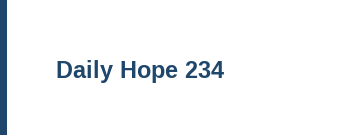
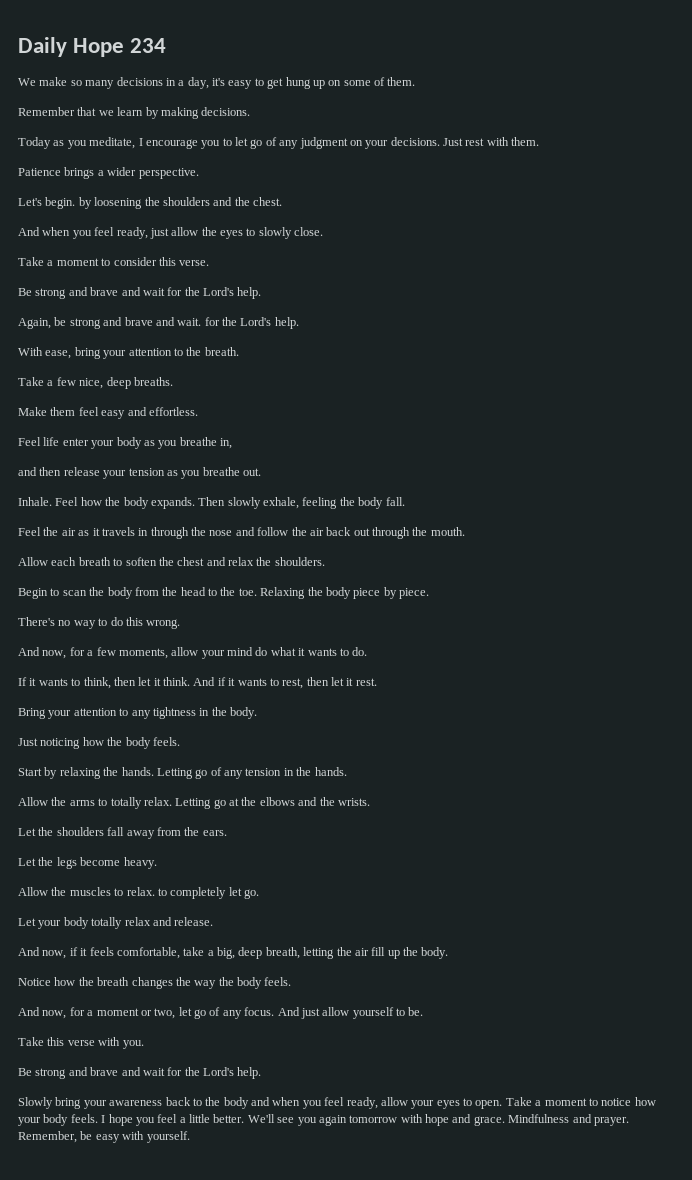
+ We make so many decisions in a day, it's easy to get hung up on some of them.
+ Remember that we learn by making decisions.
+ Today as you meditate, I encourage you to let go of any judgment on your decisions. Just rest with them.
+ Patience brings a wider perspective.
+ Let's begin. by loosening the shoulders and the chest.
+ And when you feel ready, just allow the eyes to slowly close.
+ Take a moment to consider this verse.
+ Be strong and brave and wait for the Lord's help.
+ Again, be strong and brave and wait. for the Lord's help.
+ With ease, bring your attention to the breath.
+ Take a few nice, deep breaths.
+ Make them feel easy and effortless.
+ Feel life enter your body as you breathe in,
+ and then release your tension as you breathe out.
+ Inhale. Feel how the body expands. Then slowly exhale, feeling the body fall.
+ Feel the air as it travels in through the nose and follow the air back out through the mouth.
+ Allow each breath to soften the chest and relax the shoulders.
+ Begin to scan the body from the head to the toe. Relaxing the body piece by piece.
+ There's no way to do this wrong.
+ And now, for a few moments, allow your mind do what it wants to do.
+ If it wants to think, then let it think. And if it wants to rest, then let it rest.
+ Bring your attention to any tightness in the body.
+ Just noticing how the body feels.
+ Start by relaxing the hands. Letting go of any tension in the hands.
+ Allow the arms to totally relax. Letting go at the elbows and the wrists.
+ Let the shoulders fall away from the ears.
+ Let the legs become heavy.
+ Allow the muscles to relax. to completely let go.
+ Let your body totally relax and release.
+ And now, if it feels comfortable, take a big, deep breath, letting the air fill up the body.
+ Notice how the breath changes the way the body feels.
+ And now, for a moment or two, let go of any focus. And just allow yourself to be.
+ Take this verse with you.
+ Be strong and brave and wait for the Lord's help.
+ Slowly bring your awareness back to the body and when you feel ready, allow your eyes to open. Take a moment to notice how your body feels. I hope you feel a little better. We'll see you again tomorrow with hope and grace. Mindfulness and prayer. Remember, be easy with yourself.

